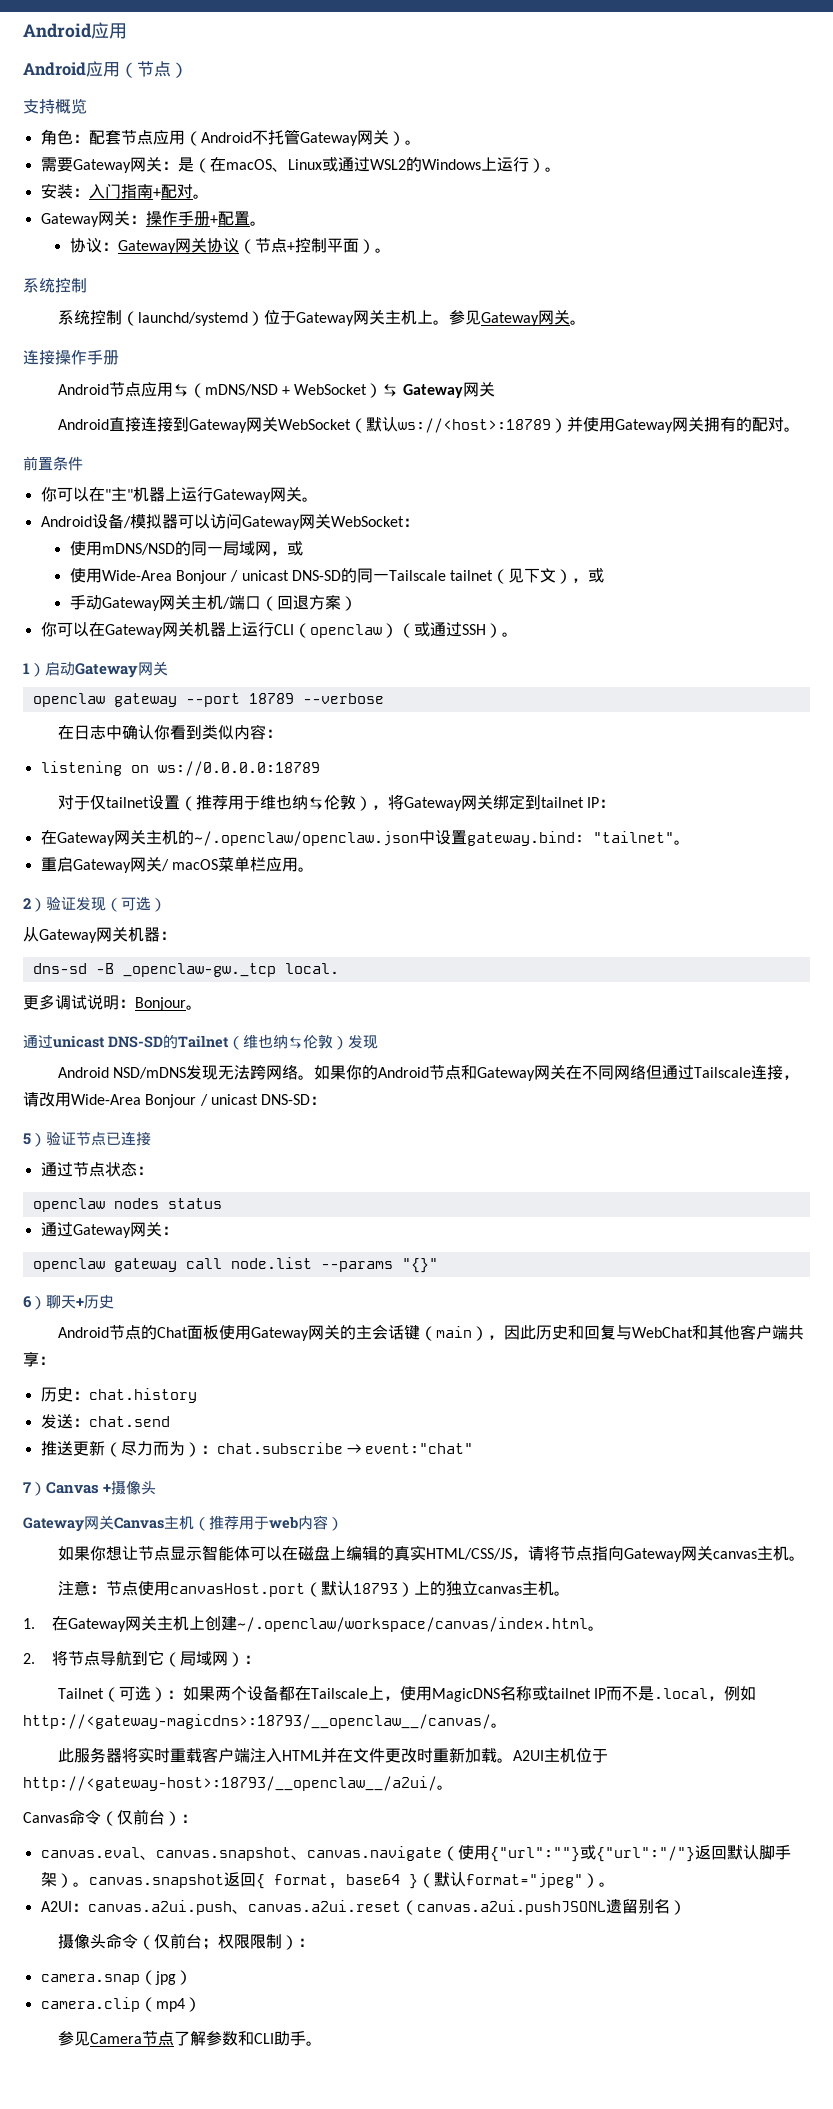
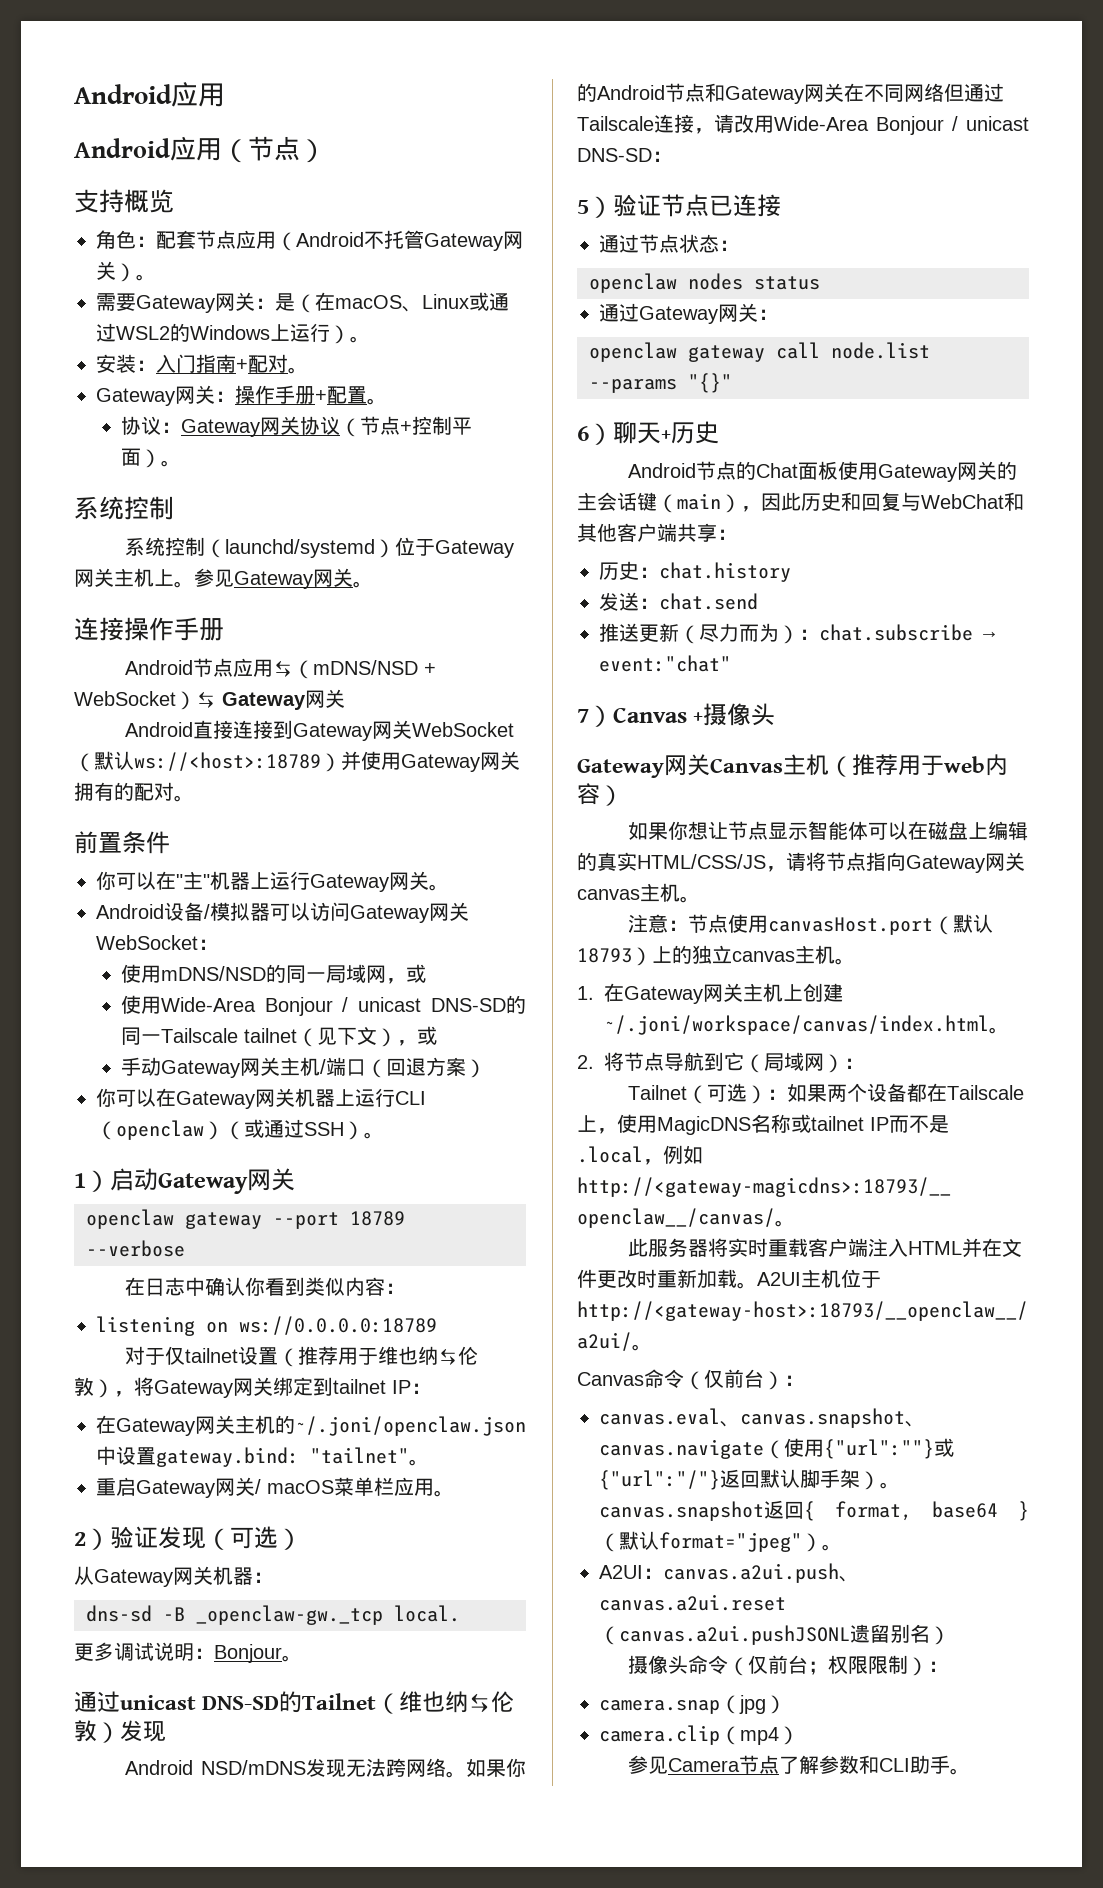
- 在Gateway网关主机的~/.openclaw/openclaw.json中设置gateway.bind: "tailnet"。
+ 在Gateway网关主机的~/.joni/openclaw.json中设置gateway.bind: "tailnet"。
- 1.在Gateway网关主机上创建~/.openclaw/workspace/canvas/index.html。
+ 1.在Gateway网关主机上创建~/.joni/workspace/canvas/index.html。

